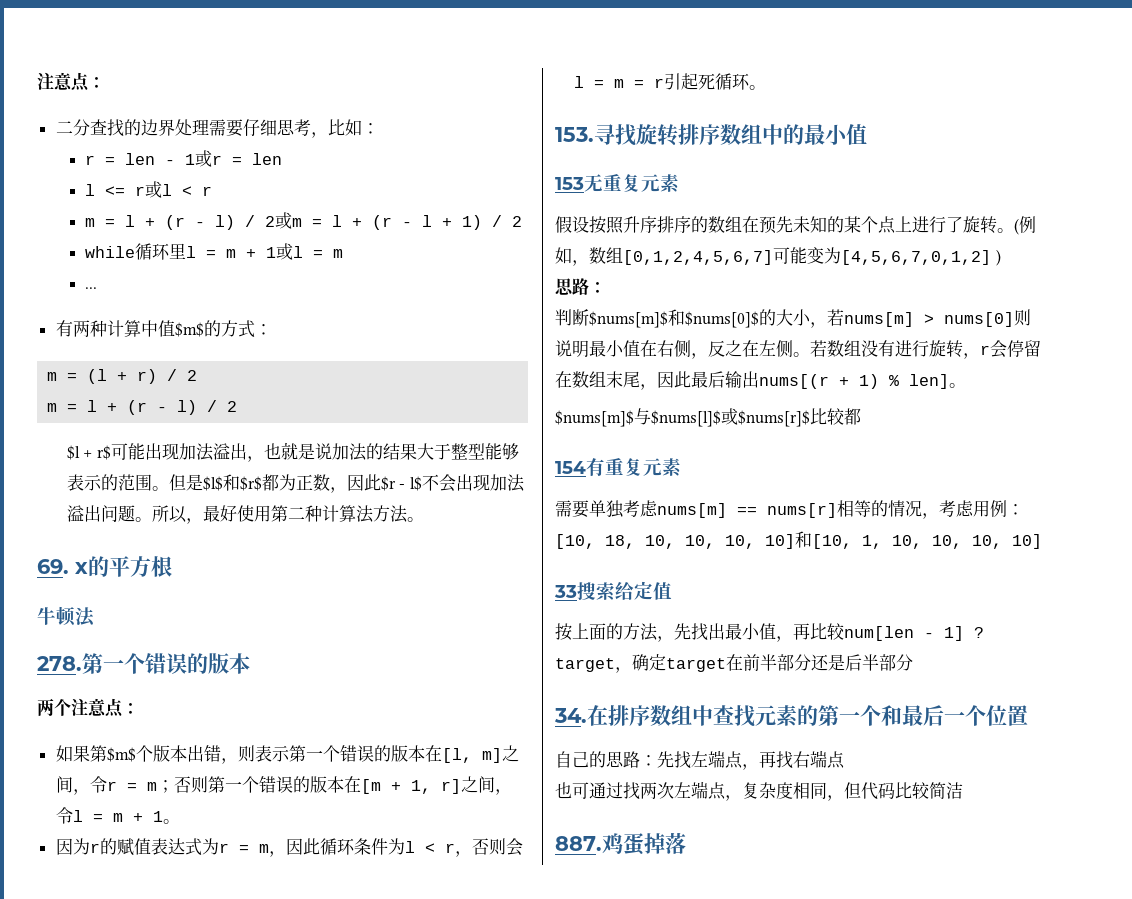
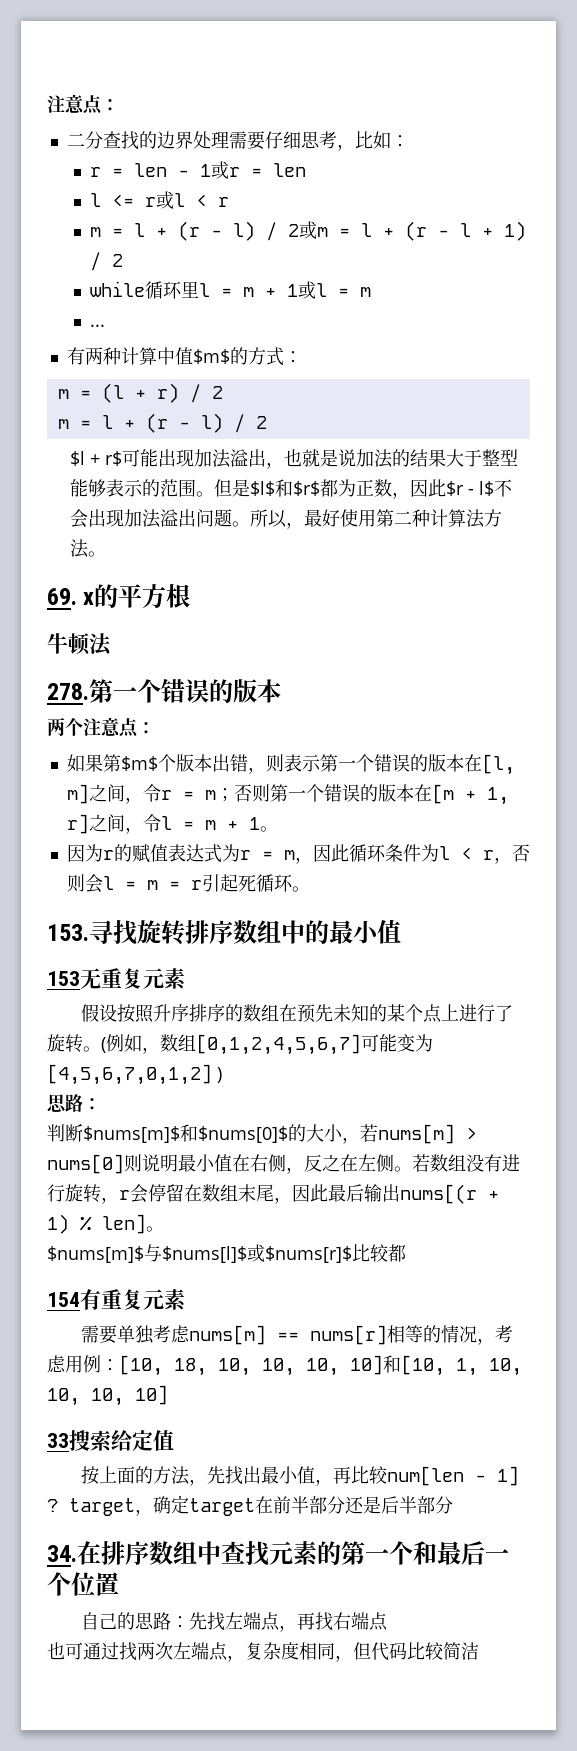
- 887.鸡蛋掉落

